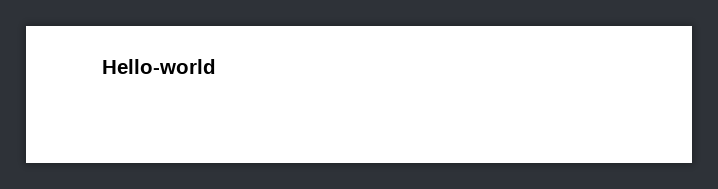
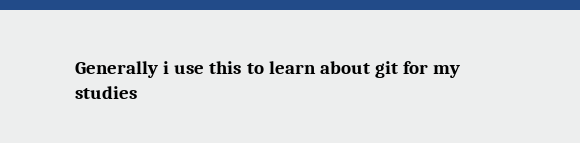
- Hello-world
+ Generally i use this to learn about git for my studies

